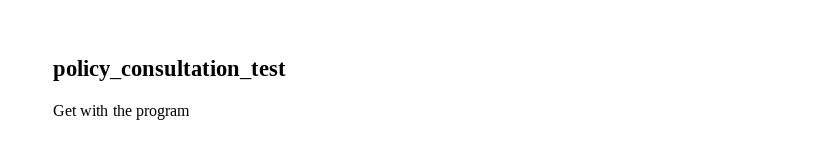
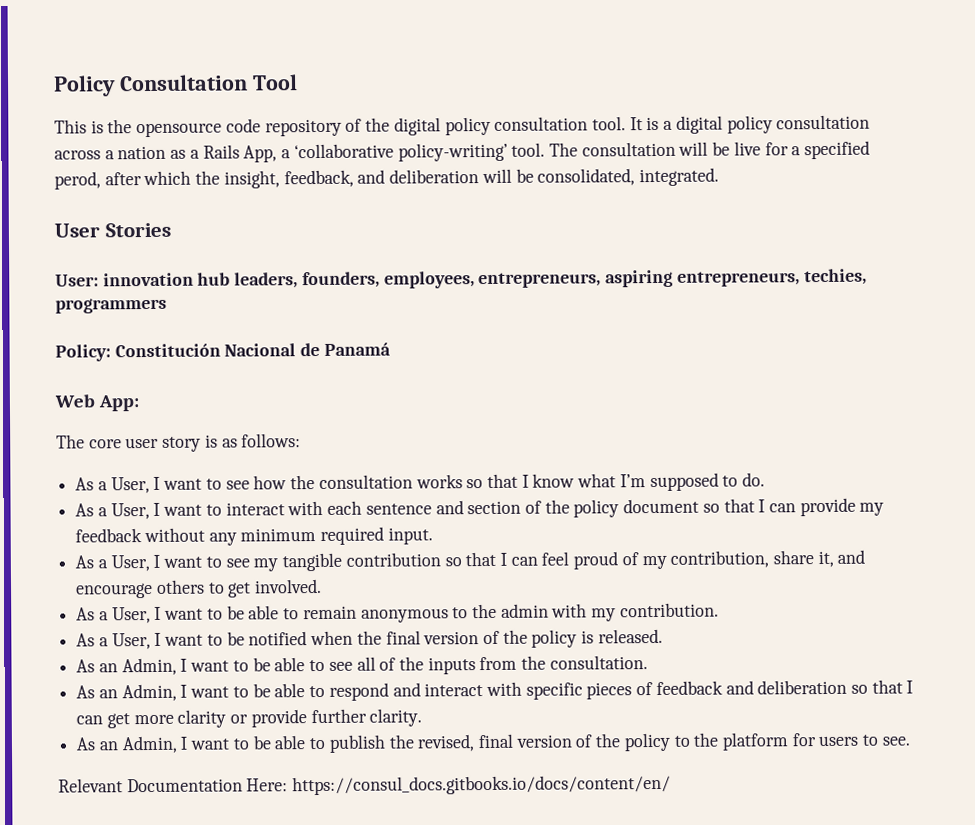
- policy_consultation_test
- Get with the program
+ Policy Consultation Tool
+ This is the opensource code repository of the digital policy consultation tool. It is a digital policy consultation across a nation as a Rails App, a ‘collaborative policy-writing’ tool. The consultation will be live for a specified perod, after which the insight, feedback, and deliberation will be consolidated, integrated.
+ User Stories
+ User: innovation hub leaders, founders, employees, entrepreneurs, aspiring entrepreneurs, techies, programmers
+ Policy: Constitución Nacional de Panamá
+ Web App:
+ The core user story is as follows:
+ As a User, I want to see how the consultation works so that I know what I’m supposed to do.
+ As a User, I want to interact with each sentence and section of the policy document so that I can provide my feedback without any minimum required input.
+ As a User, I want to see my tangible contribution so that I can feel proud of my contribution, share it, and encourage others to get involved.
+ As a User, I want to be able to remain anonymous to the admin with my contribution.
+ As a User, I want to be notified when the final version of the policy is released.
+ As an Admin, I want to be able to see all of the inputs from the consultation.
+ As an Admin, I want to be able to respond and interact with specific pieces of feedback and deliberation so that I can get more clarity or provide further clarity.
+ As an Admin, I want to be able to publish the revised, final version of the policy to the platform for users to see.
+ Relevant Documentation Here: https://consul_docs.gitbooks.io/docs/content/en/

